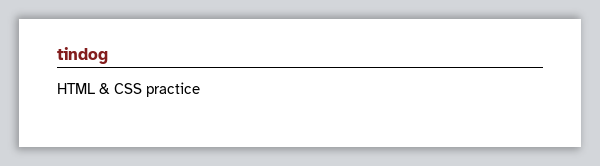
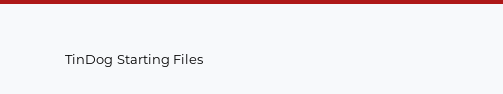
- tindog
- HTML & CSS practice
+ TinDog Starting Files

